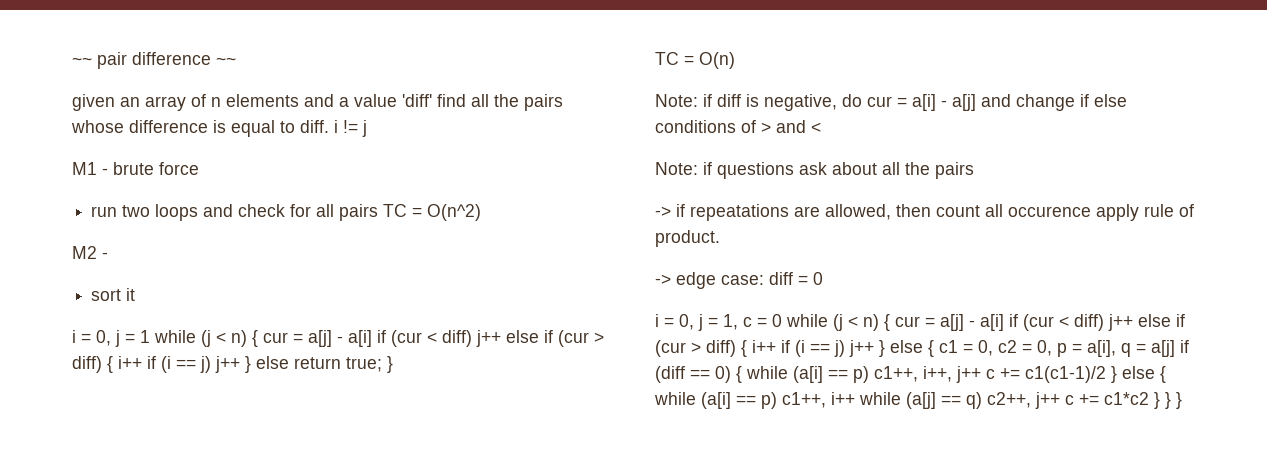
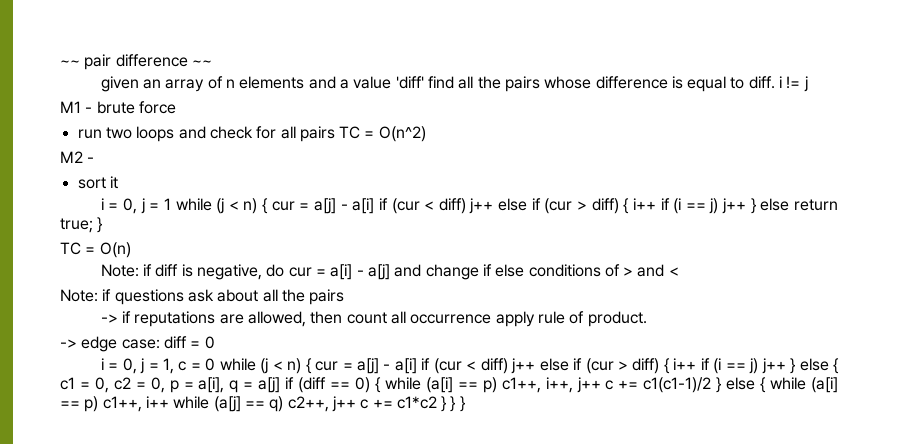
- -> if repeatations are allowed, then count all occurence apply rule of product.
+ -> if reputations are allowed, then count all occurrence apply rule of product.

